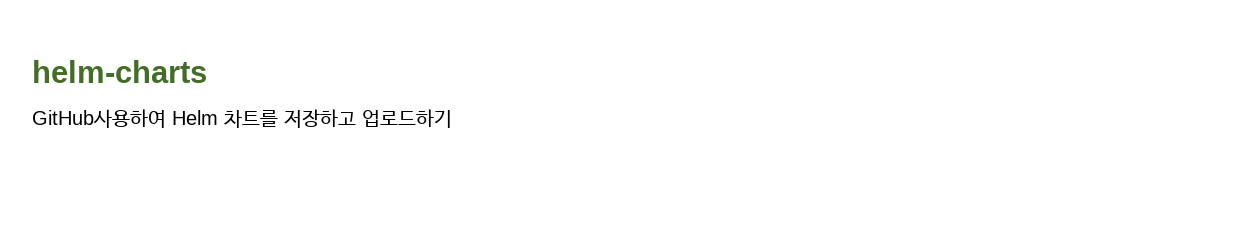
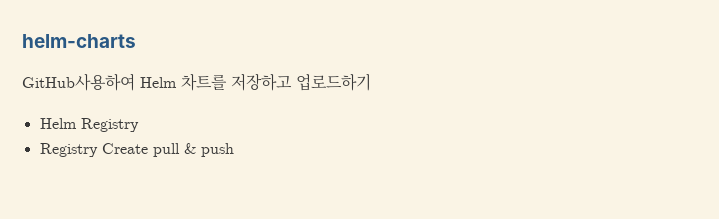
+ Helm Registry
+ Registry Create pull & push

